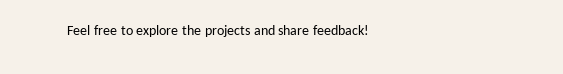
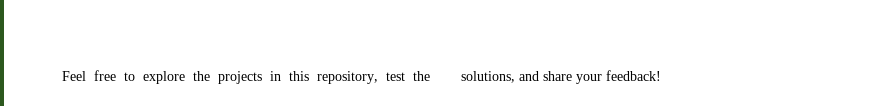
- Feel free to explore the projects and share feedback!
+ Feel free to explore the projects in this repository, test the solutions, and share your feedback!

